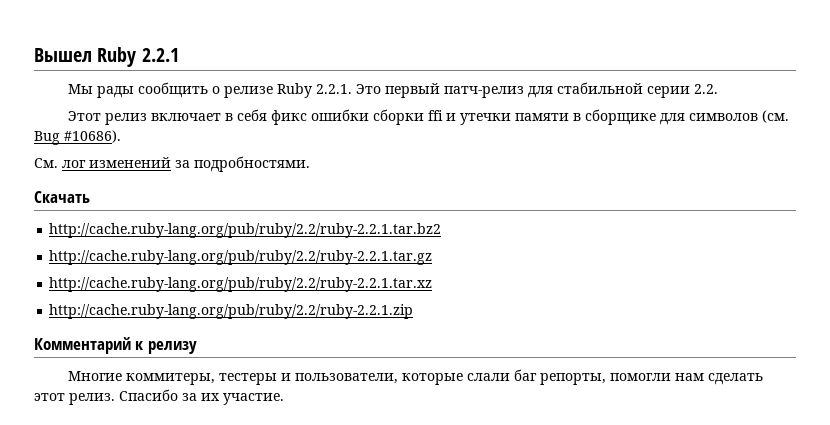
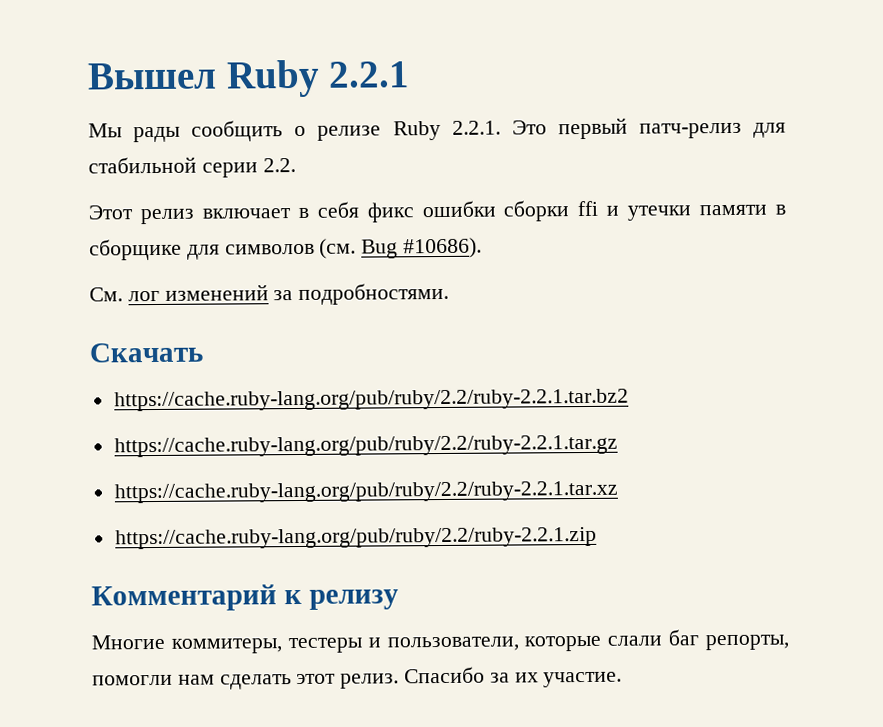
- http://cache.ruby-lang.org/pub/ruby/2.2/ruby-2.2.1.tar.bz2
- http://cache.ruby-lang.org/pub/ruby/2.2/ruby-2.2.1.tar.gz
- http://cache.ruby-lang.org/pub/ruby/2.2/ruby-2.2.1.tar.xz
- http://cache.ruby-lang.org/pub/ruby/2.2/ruby-2.2.1.zip
+ https://cache.ruby-lang.org/pub/ruby/2.2/ruby-2.2.1.tar.bz2
+ https://cache.ruby-lang.org/pub/ruby/2.2/ruby-2.2.1.tar.gz
+ https://cache.ruby-lang.org/pub/ruby/2.2/ruby-2.2.1.tar.xz
+ https://cache.ruby-lang.org/pub/ruby/2.2/ruby-2.2.1.zip

